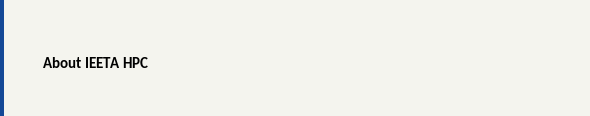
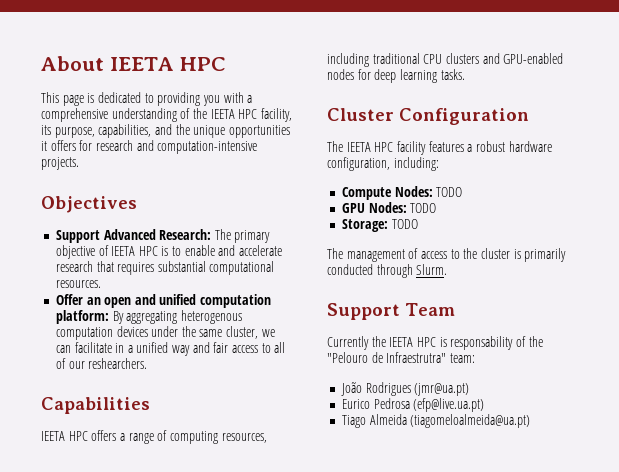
+ This page is dedicated to providing you with a comprehensive understanding of the IEETA HPC facility, its purpose, capabilities, and the unique opportunities it offers for research and computation-intensive projects.
+ Objectives
+ Support Advanced Research: The primary objective of IEETA HPC is to enable and accelerate research that requires substantial computational resources.
+ Offer an open and unified computation platform: By aggregating heterogenous computation devices under the same cluster, we can facilitate in a unified way and fair access to all of our reshearchers.
+ Capabilities
+ IEETA HPC offers a range of computing resources, including traditional CPU clusters and GPU-enabled nodes for deep learning tasks.
+ Cluster Configuration
+ The IEETA HPC facility features a robust hardware configuration, including:
+ Compute Nodes: TODO
+ GPU Nodes: TODO
+ Storage: TODO
+ The management of access to the cluster is primarily conducted through Slurm.
+ Support Team
+ Currently the IEETA HPC is responsability of the "Pelouro de Infraestrutra" team:
+ João Rodrigues (jmr@ua.pt)
+ Eurico Pedrosa (efp@live.ua.pt)
+ Tiago Almeida (tiagomeloalmeida@ua.pt)

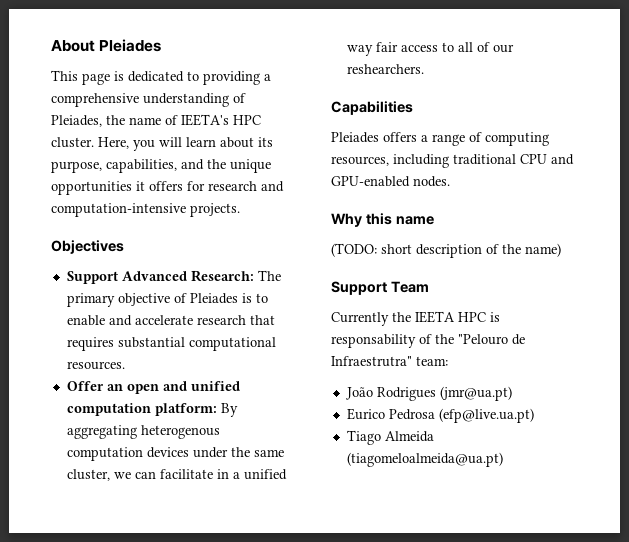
- About IEETA HPC
+ About Pleiades
- This page is dedicated to providing you with a comprehensive understanding of the IEETA HPC facility, its purpose, capabilities, and the unique opportunities it offers for research and computation-intensive projects.
+ This page is dedicated to providing a comprehensive understanding of Pleiades, the name of IEETA's HPC cluster. Here, you will learn about its purpose, capabilities, and the unique opportunities it offers for research and computation-intensive projects.
- Support Advanced Research: The primary objective of IEETA HPC is to enable and accelerate research that requires substantial computational resources.
+ Support Advanced Research: The primary objective of Pleiades is to enable and accelerate research that requires substantial computational resources.
- Offer an open and unified computation platform: By aggregating heterogenous computation devices under the same cluster, we can facilitate in a unified way and fair access to all of our reshearchers.
+ Offer an open and unified computation platform: By aggregating heterogenous computation devices under the same cluster, we can facilitate in a unified way fair access to all of our reshearchers.
- IEETA HPC offers a range of computing resources, including traditional CPU clusters and GPU-enabled nodes for deep learning tasks.
- Cluster Configuration
- The IEETA HPC facility features a robust hardware configuration, including:
- Compute Nodes: TODO
- GPU Nodes: TODO
- Storage: TODO
- The management of access to the cluster is primarily conducted through Slurm.
+ Pleiades offers a range of computing resources, including traditional CPU and GPU-enabled nodes.
+ Why this name
+ (TODO: short description of the name)

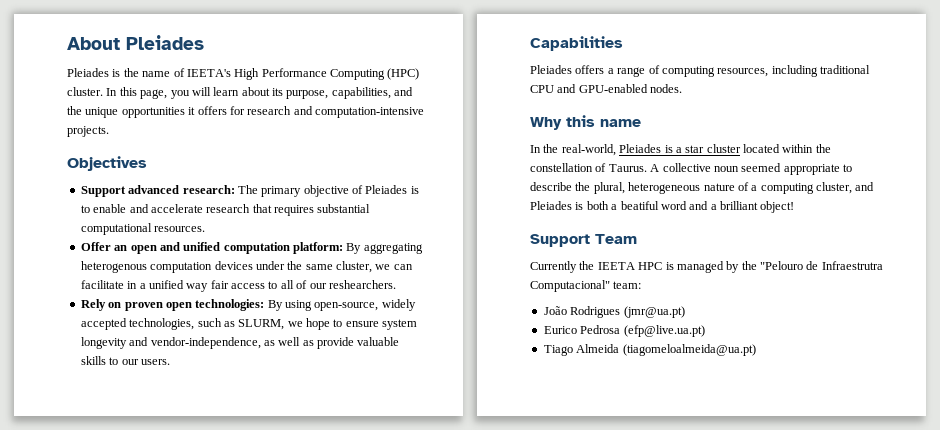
- This page is dedicated to providing a comprehensive understanding of Pleiades, the name of IEETA's HPC cluster. Here, you will learn about its purpose, capabilities, and the unique opportunities it offers for research and computation-intensive projects.
+ Pleiades is the name of IEETA's High Performance Computing (HPC) cluster. In this page, you will learn about its purpose, capabilities, and the unique opportunities it offers for research and computation-intensive projects.
- Support Advanced Research: The primary objective of Pleiades is to enable and accelerate research that requires substantial computational resources.
+ Support advanced research: The primary objective of Pleiades is to enable and accelerate research that requires substantial computational resources.
+ Rely on proven open technologies: By using open-source, widely accepted technologies, such as SLURM, we hope to ensure system longevity and vendor-independence, as well as provide valuable skills to our users.
- (TODO: short description of the name)
+ In the real-world, Pleiades is a star cluster located within the constellation of Taurus. A collective noun seemed appropriate to describe the plural, heterogeneous nature of a computing cluster, and Pleiades is both a beatiful word and a brilliant object!
- Currently the IEETA HPC is responsability of the "Pelouro de Infraestrutra" team:
+ Currently the IEETA HPC is managed by the "Pelouro de Infraestrutra Computacional" team:

